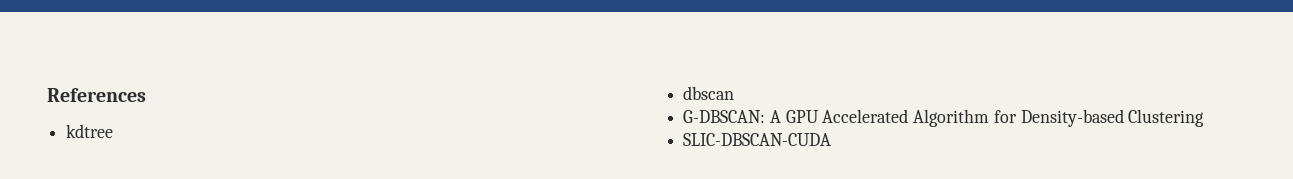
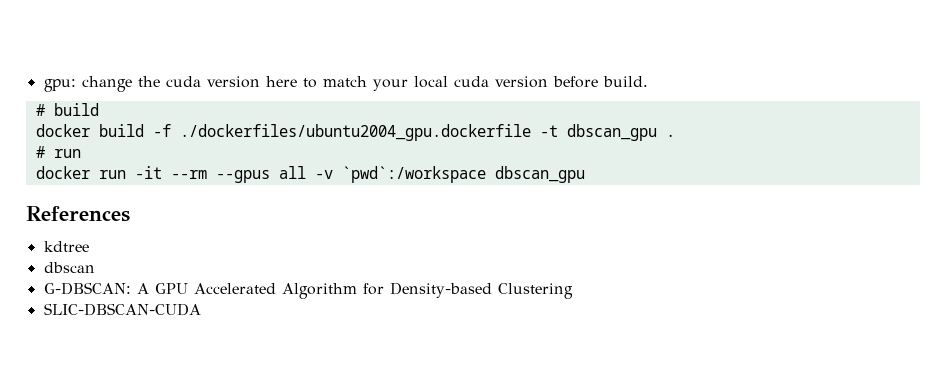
+ gpu: change the cuda version here to match your local cuda version before build.
+ # build
+ docker build -f ./dockerfiles/ubuntu2004_gpu.dockerfile -t dbscan_gpu .
+ # run
+ docker run -it --rm --gpus all -v `pwd`:/workspace dbscan_gpu

